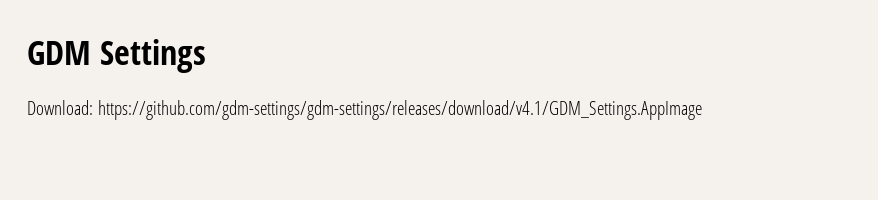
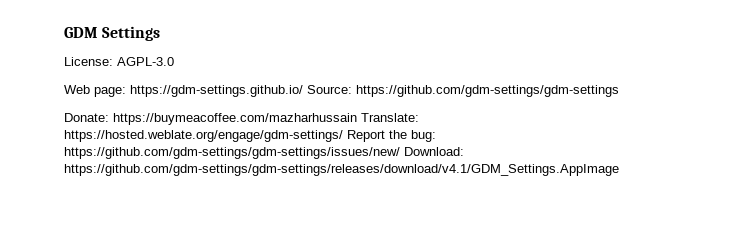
- Download: https://github.com/gdm-settings/gdm-settings/releases/download/v4.1/GDM_Settings.AppImage
+ License: AGPL-3.0
+ Web page: https://gdm-settings.github.io/ Source: https://github.com/gdm-settings/gdm-settings
+ Donate: https://buymeacoffee.com/mazharhussain Translate: https://hosted.weblate.org/engage/gdm-settings/ Report the bug: https://github.com/gdm-settings/gdm-settings/issues/new/ Download: https://github.com/gdm-settings/gdm-settings/releases/download/v4.1/GDM_Settings.AppImage

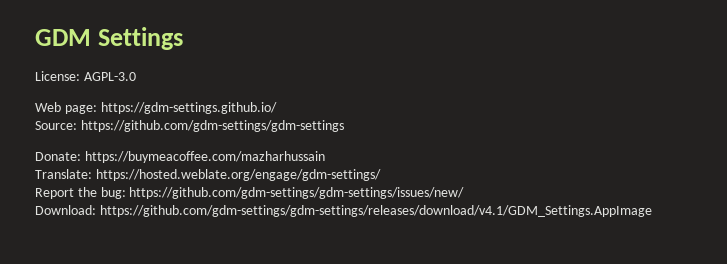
- Web page: https://gdm-settings.github.io/ Source: https://github.com/gdm-settings/gdm-settings
+ Web page: https://gdm-settings.github.io/
+ Source: https://github.com/gdm-settings/gdm-settings
- Donate: https://buymeacoffee.com/mazharhussain Translate: https://hosted.weblate.org/engage/gdm-settings/ Report the bug: https://github.com/gdm-settings/gdm-settings/issues/new/ Download: https://github.com/gdm-settings/gdm-settings/releases/download/v4.1/GDM_Settings.AppImage
+ Donate: https://buymeacoffee.com/mazharhussain
+ Translate: https://hosted.weblate.org/engage/gdm-settings/
+ Report the bug: https://github.com/gdm-settings/gdm-settings/issues/new/
+ Download: https://github.com/gdm-settings/gdm-settings/releases/download/v4.1/GDM_Settings.AppImage

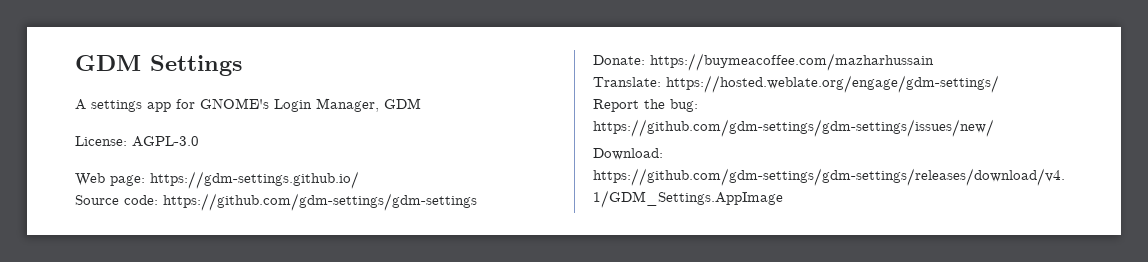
+ A settings app for GNOME's Login Manager, GDM
- Source: https://github.com/gdm-settings/gdm-settings
+ Source code: https://github.com/gdm-settings/gdm-settings

